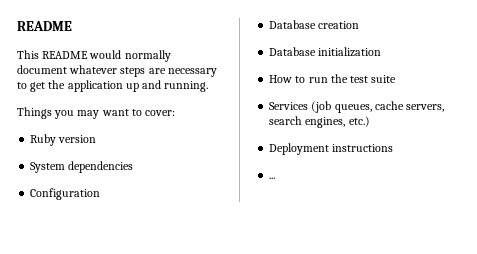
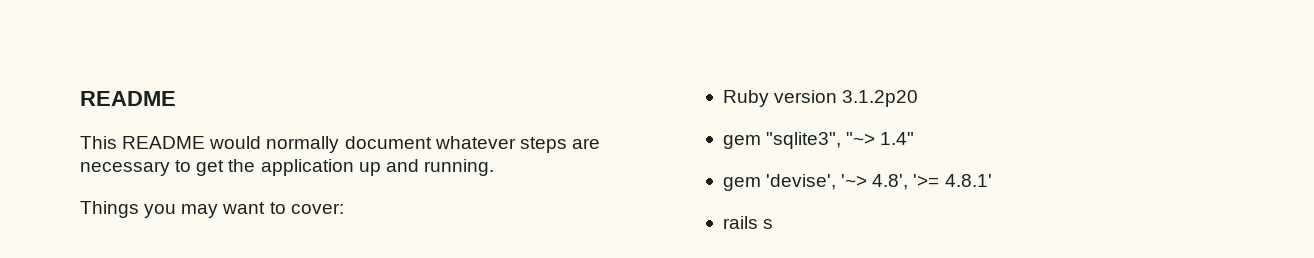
- Ruby version
- System dependencies
- Configuration
- Database creation
- Database initialization
- How to run the test suite
- Services (job queues, cache servers, search engines, etc.)
- Deployment instructions
- ...
+ Ruby version 3.1.2p20
+ gem "sqlite3", "~> 1.4"
+ gem 'devise', '~> 4.8', '>= 4.8.1'
+ rails s

